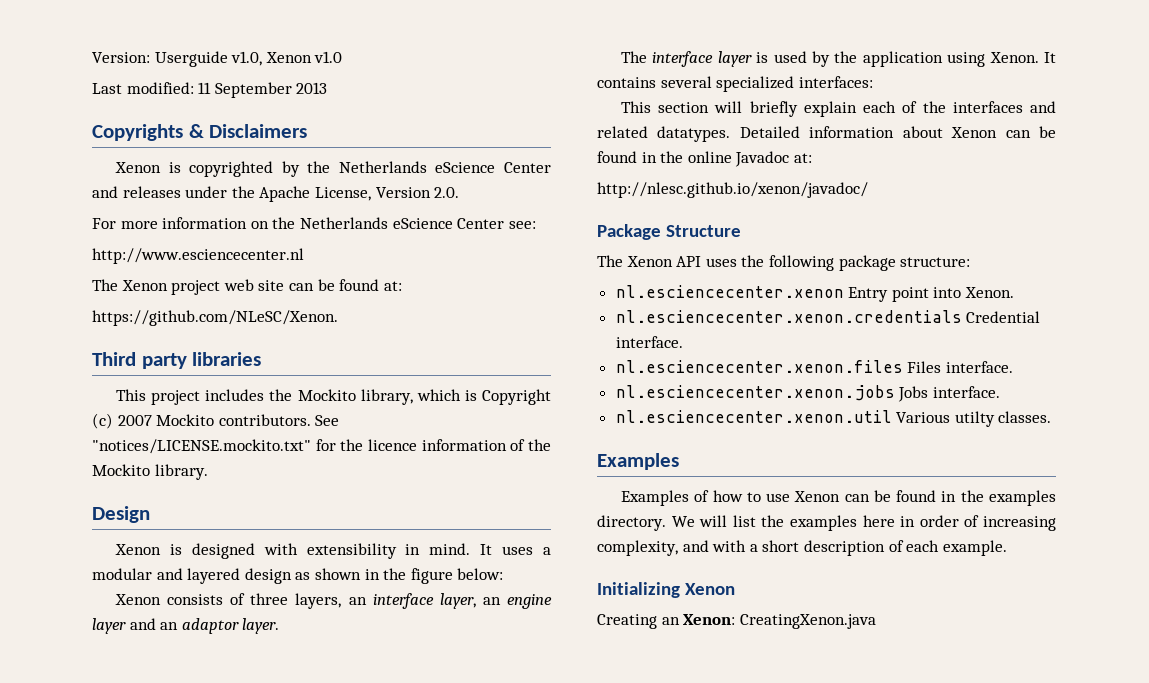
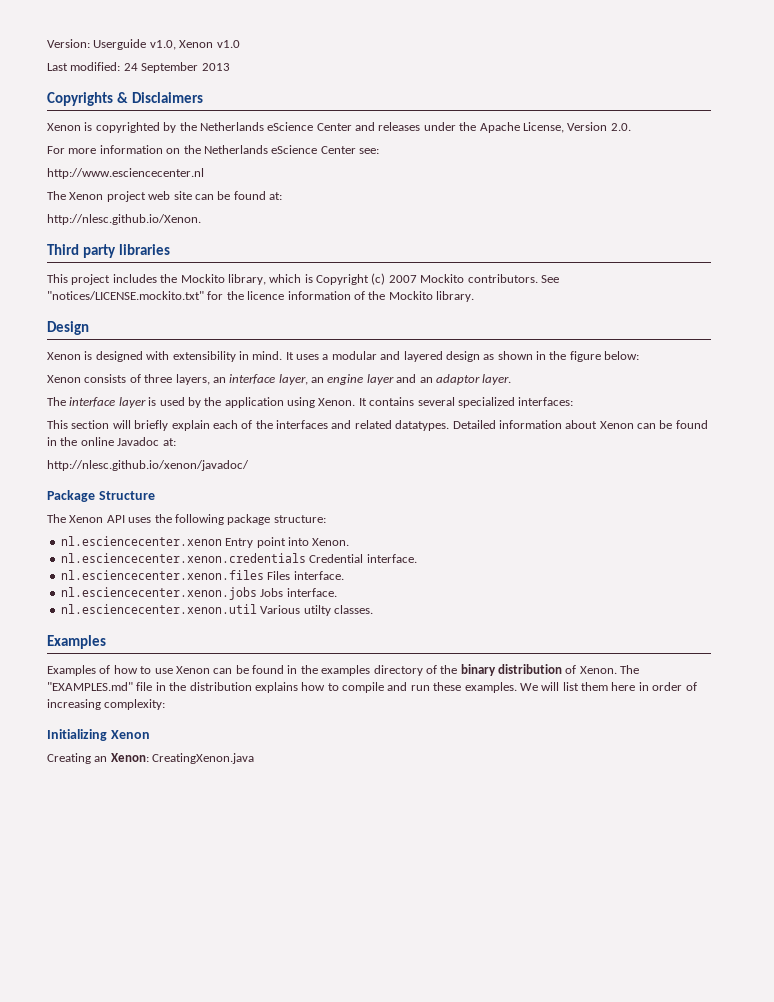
- Last modified: 11 September 2013
+ Last modified: 24 September 2013
- https://github.com/NLeSC/Xenon.
+ http://nlesc.github.io/Xenon.
- Examples of how to use Xenon can be found in the examples directory.
+ Examples of how to use Xenon can be found in the examples directory of the binary distribution of Xenon. The "EXAMPLES.md" file in the distribution explains how to compile and run these examples.
- We will list the examples here in order of increasing complexity, and with a short description of each example.
+ We will list them here in order of increasing complexity:

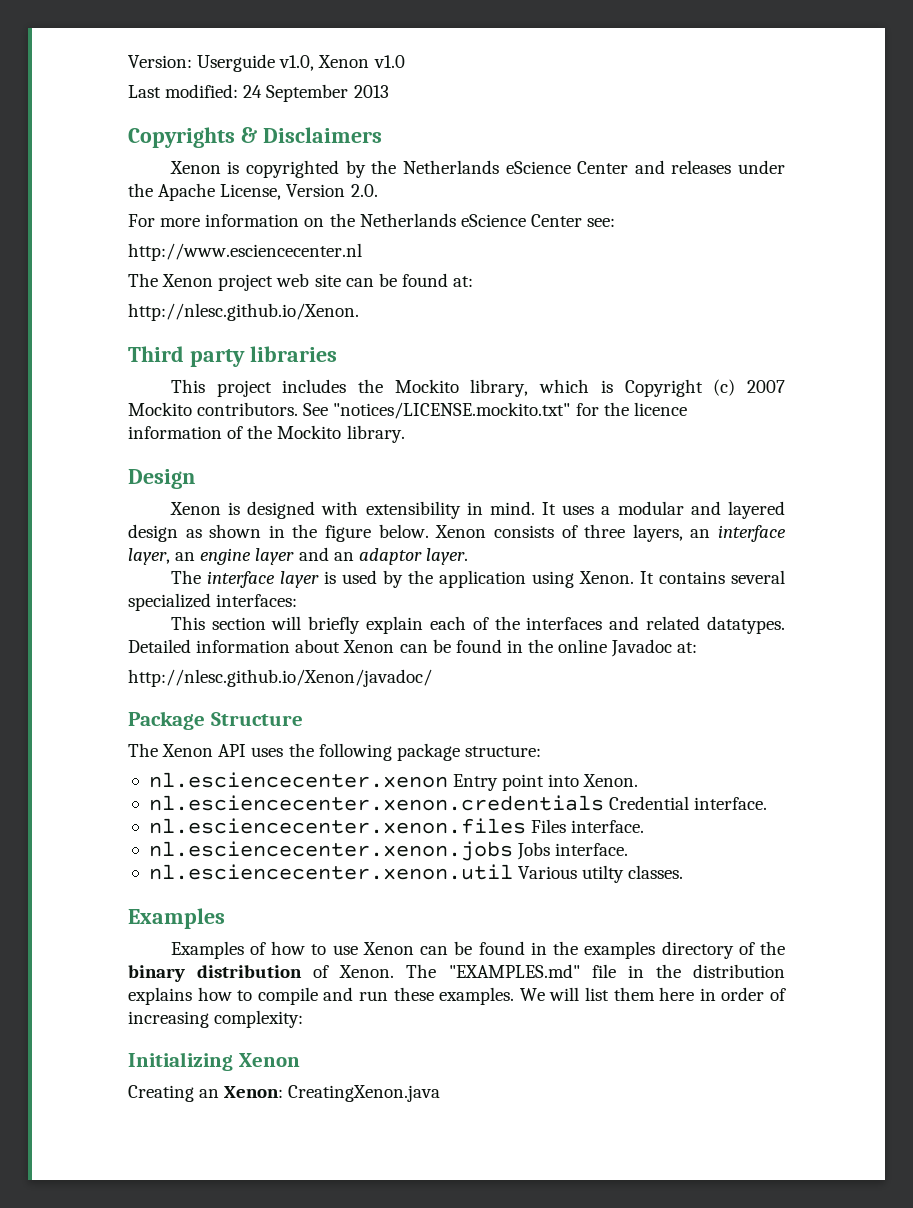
- It uses a modular and layered design as shown in the figure below:
- Xenon consists of three layers, an interface layer, an engine layer and an adaptor layer.
+ It uses a modular and layered design as shown in the figure below. Xenon consists of three layers, an interface layer, an engine layer and an adaptor layer.
- http://nlesc.github.io/xenon/javadoc/
+ http://nlesc.github.io/Xenon/javadoc/

